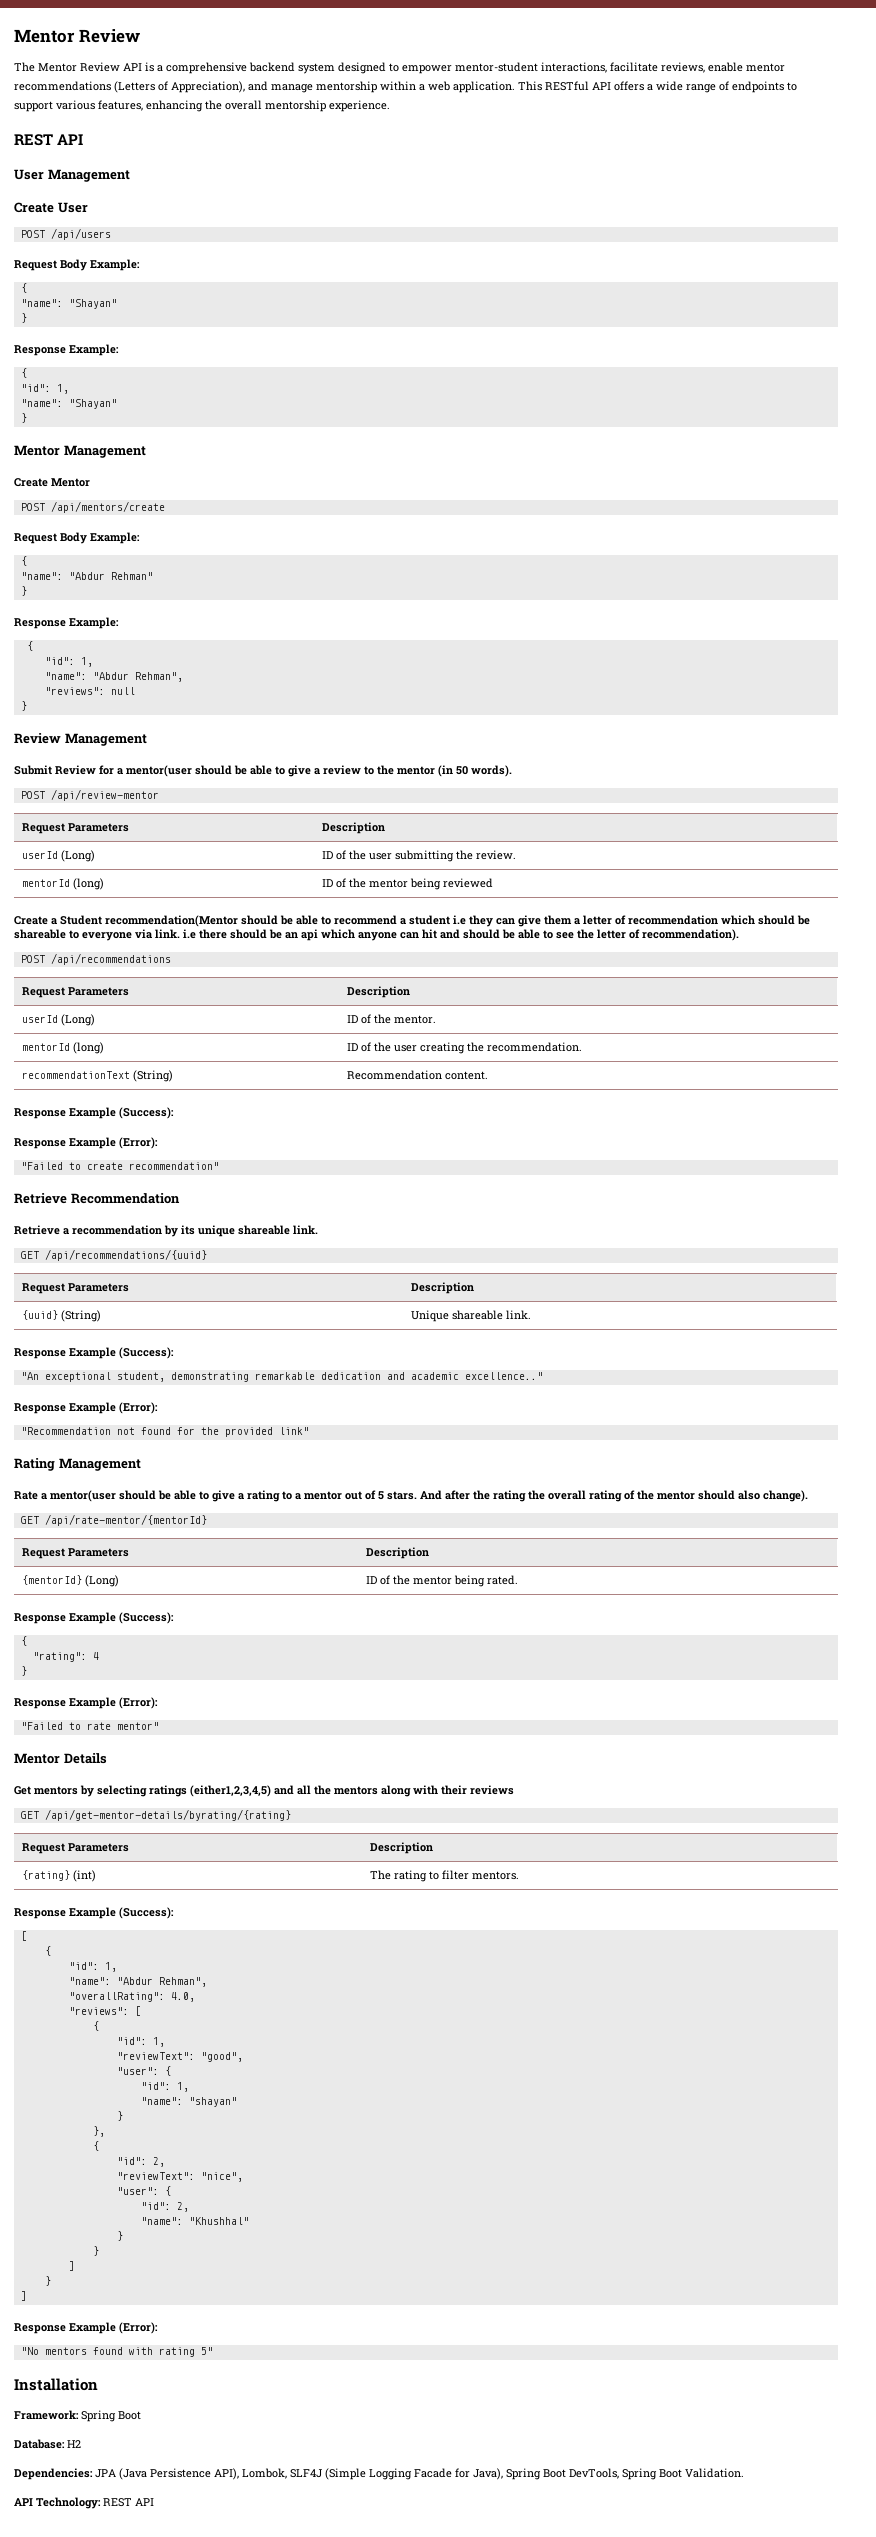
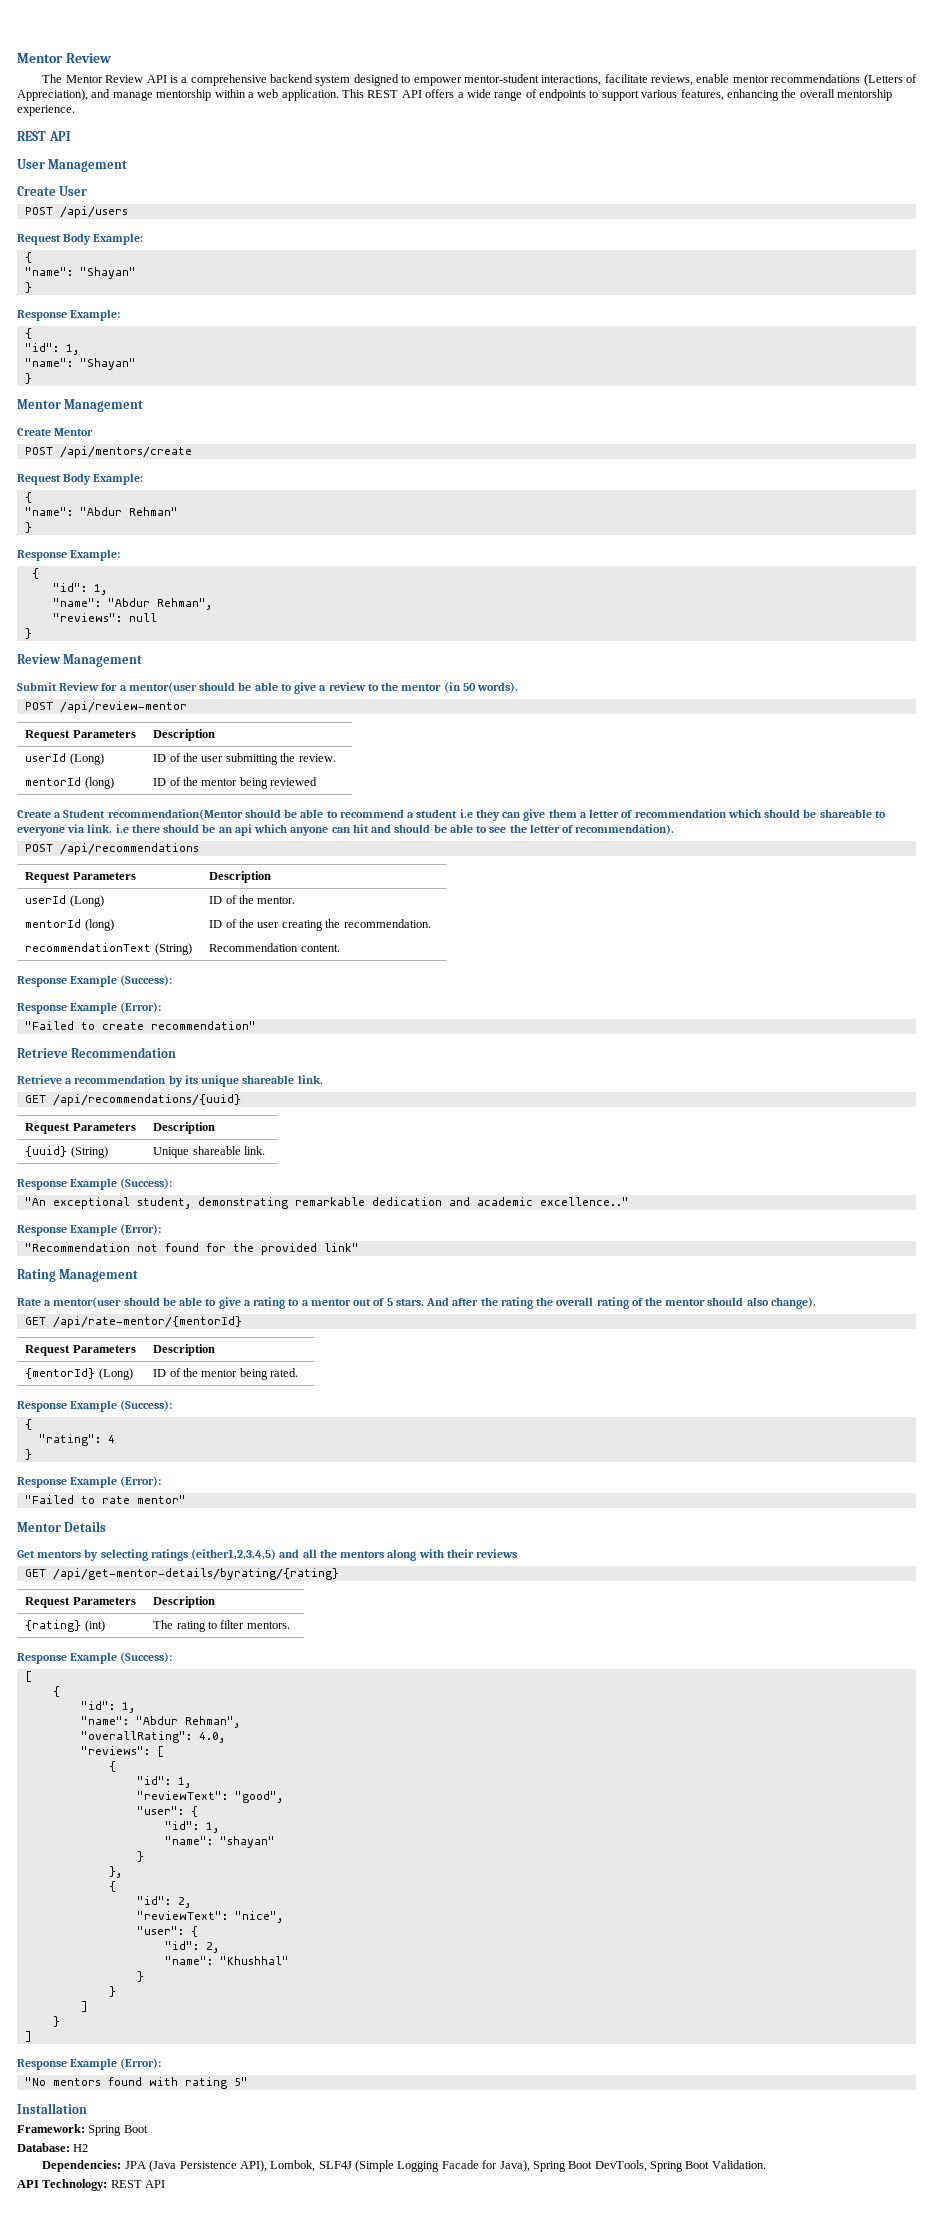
- This RESTful API offers a wide range of endpoints to support various features, enhancing the overall mentorship experience.
+ This REST API offers a wide range of endpoints to support various features, enhancing the overall mentorship experience.

